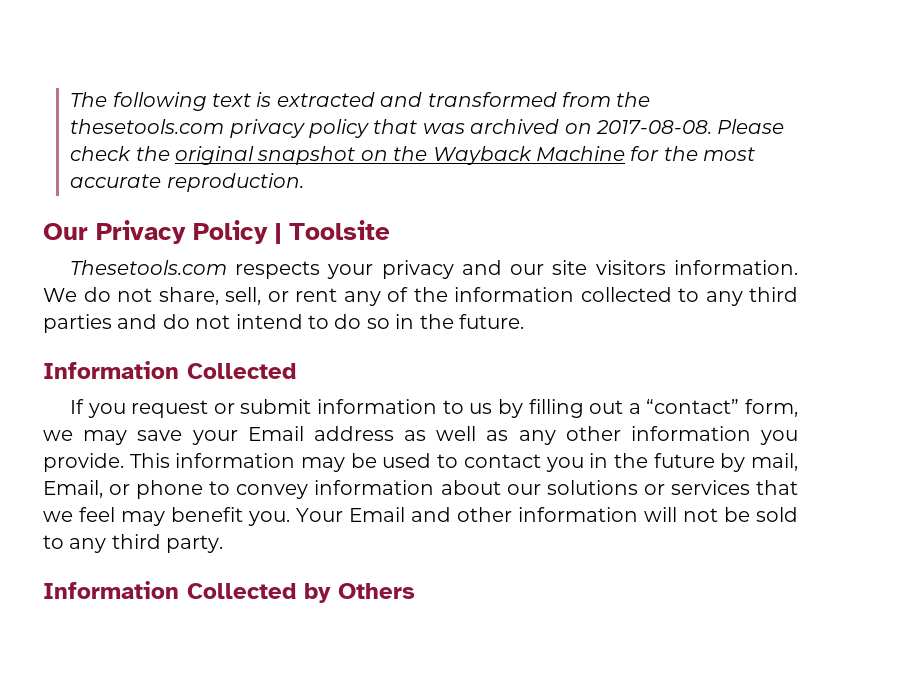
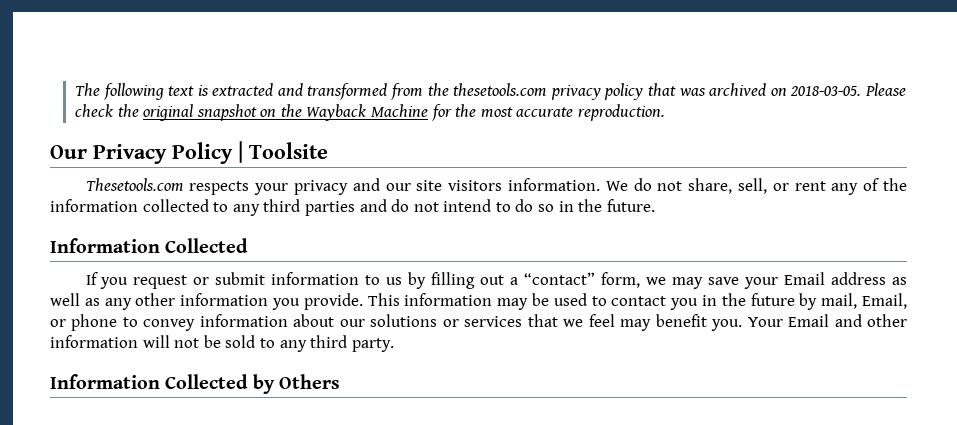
- The following text is extracted and transformed from the thesetools.com privacy policy that was archived on 2017-08-08.
+ The following text is extracted and transformed from the thesetools.com privacy policy that was archived on 2018-03-05.

